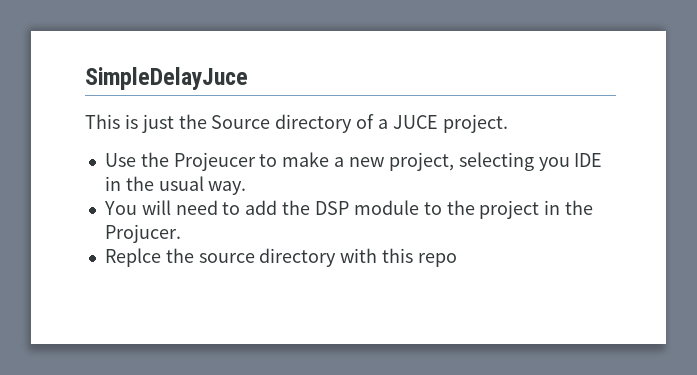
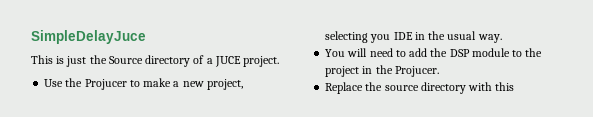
- Use the Projeucer to make a new project, selecting you IDE in the usual way.
+ Use the Projucer to make a new project, selecting you IDE in the usual way.
- Replce the source directory with this repo
+ Replace the source directory with this

